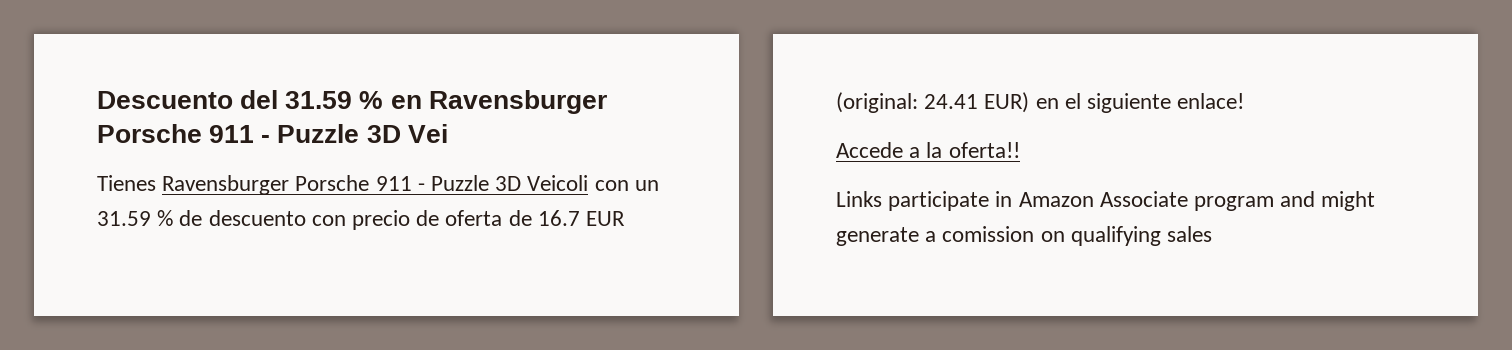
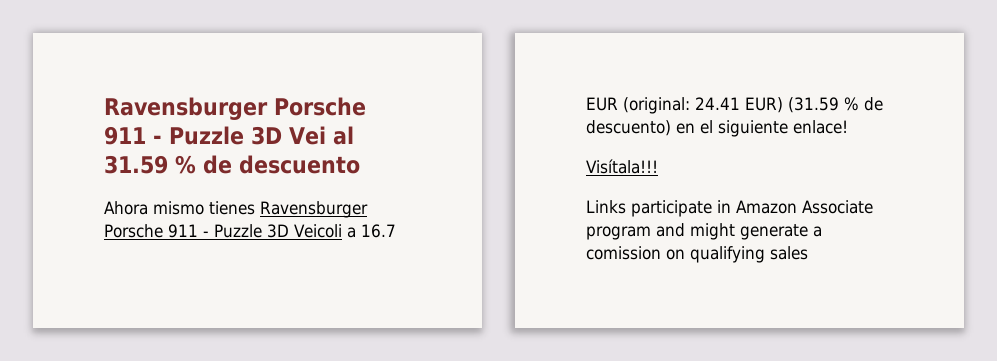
- Descuento del 31.59 % en Ravensburger Porsche 911 - Puzzle 3D Vei
- Tienes Ravensburger Porsche 911 - Puzzle 3D Veicoli con un 31.59 % de descuento con precio de oferta de 16.7 EUR (original: 24.41 EUR) en el siguiente enlace!
+ Ravensburger Porsche 911 - Puzzle 3D Vei al 31.59 % de descuento
+ Ahora mismo tienes Ravensburger Porsche 911 - Puzzle 3D Veicoli a 16.7 EUR (original: 24.41 EUR) (31.59 % de descuento) en el siguiente enlace!
- Accede a la oferta!!
+ Visítala!!!

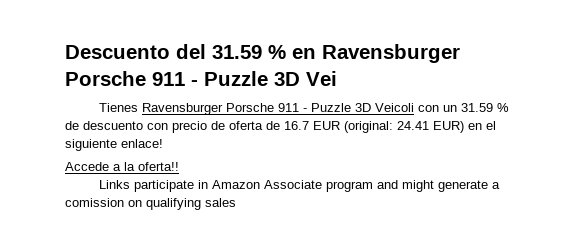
- Ravensburger Porsche 911 - Puzzle 3D Vei al 31.59 % de descuento
- Ahora mismo tienes Ravensburger Porsche 911 - Puzzle 3D Veicoli a 16.7 EUR (original: 24.41 EUR) (31.59 % de descuento) en el siguiente enlace!
+ Descuento del 31.59 % en Ravensburger Porsche 911 - Puzzle 3D Vei
+ Tienes Ravensburger Porsche 911 - Puzzle 3D Veicoli con un 31.59 % de descuento con precio de oferta de 16.7 EUR (original: 24.41 EUR) en el siguiente enlace!
- Visítala!!!
+ Accede a la oferta!!

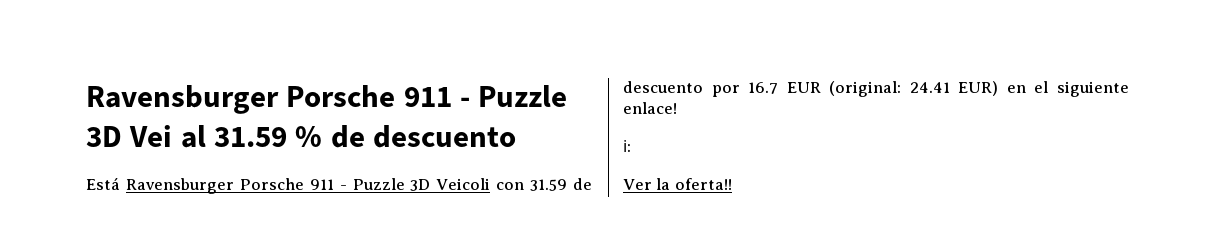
- Descuento del 31.59 % en Ravensburger Porsche 911 - Puzzle 3D Vei
- Tienes Ravensburger Porsche 911 - Puzzle 3D Veicoli con un 31.59 % de descuento con precio de oferta de 16.7 EUR (original: 24.41 EUR) en el siguiente enlace!
+ Ravensburger Porsche 911 - Puzzle 3D Vei al 31.59 % de descuento
+ Está Ravensburger Porsche 911 - Puzzle 3D Veicoli con 31.59 de descuento por 16.7 EUR (original: 24.41 EUR) en el siguiente enlace!
- Accede a la oferta!!
+ ℹ:
+ Ver la oferta!!
- Links participate in Amazon Associate program and might generate a comission on qualifying sales

